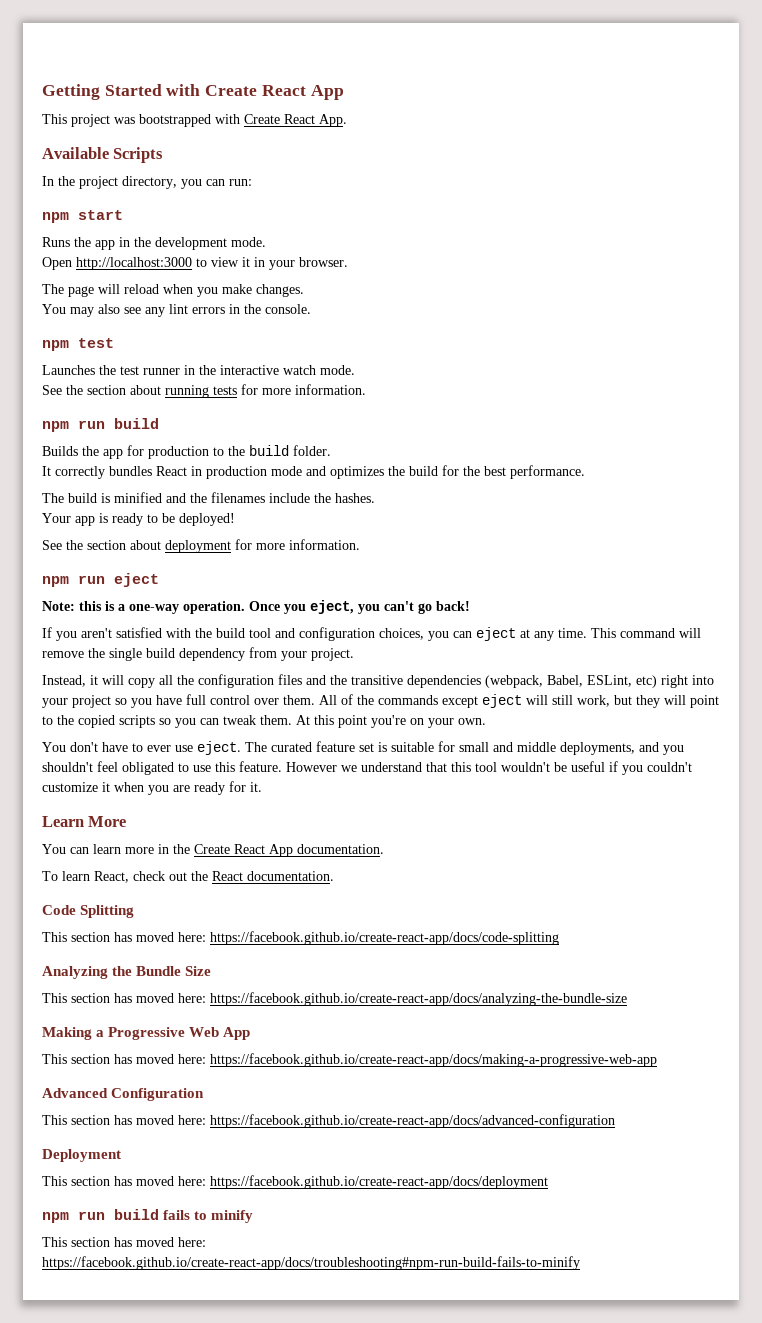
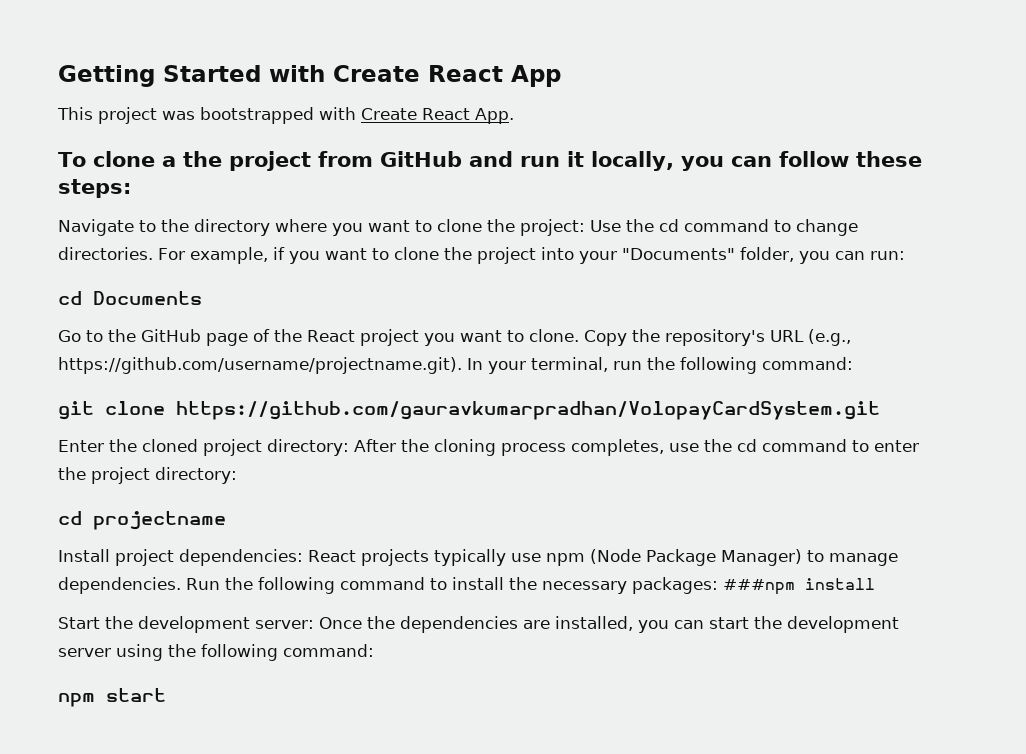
- Available Scripts
- In the project directory, you can run:
+ To clone a the project from GitHub and run it locally, you can follow these steps:
+ Navigate to the directory where you want to clone the project: Use the cd command to change directories. For example, if you want to clone the project into your "Documents" folder, you can run:
+ cd Documents
+ Go to the GitHub page of the React project you want to clone. Copy the repository's URL (e.g., https://github.com/username/projectname.git). In your terminal, run the following command:
+ git clone https://github.com/gauravkumarpradhan/VolopayCardSystem.git
+ Enter the cloned project directory: After the cloning process completes, use the cd command to enter the project directory:
+ cd projectname
+ Install project dependencies: React projects typically use npm (Node Package Manager) to manage dependencies. Run the following command to install the necessary packages: ###npm install
+ Start the development server: Once the dependencies are installed, you can start the development server using the following command:
  npm start
- Runs the app in the development mode.
- Open http://localhost:3000 to view it in your browser.
- The page will reload when you make changes.
- You may also see any lint errors in the console.
- npm test
- Launches the test runner in the interactive watch mode.
- See the section about running tests for more information.
- npm run build
- Builds the app for production to the build folder.
- It correctly bundles React in production mode and optimizes the build for the best performance.
- The build is minified and the filenames include the hashes.
- Your app is ready to be deployed!
- See the section about deployment for more information.
- npm run eject
- Note: this is a one-way operation. Once you eject, you can't go back!
- If you aren't satisfied with the build tool and configuration choices, you can eject at any time. This command will remove the single build dependency from your project.
- Instead, it will copy all the configuration files and the transitive dependencies (webpack, Babel, ESLint, etc) right into your project so you have full control over them. All of the commands except eject will still work, but they will point to the copied scripts so you can tweak them. At this point you're on your own.
- You don't have to ever use eject. The curated feature set is suitable for small and middle deployments, and you shouldn't feel obligated to use this feature. However we understand that this tool wouldn't be useful if you couldn't customize it when you are ready for it.
- Learn More
- You can learn more in the Create React App documentation.
- To learn React, check out the React documentation.
- Code Splitting
- This section has moved here: https://facebook.github.io/create-react-app/docs/code-splitting
- Analyzing the Bundle Size
- This section has moved here: https://facebook.github.io/create-react-app/docs/analyzing-the-bundle-size
- Making a Progressive Web App
- This section has moved here: https://facebook.github.io/create-react-app/docs/making-a-progressive-web-app
- Advanced Configuration
- This section has moved here: https://facebook.github.io/create-react-app/docs/advanced-configuration
- Deployment
- This section has moved here: https://facebook.github.io/create-react-app/docs/deployment
- npm run build fails to minify
- This section has moved here: https://facebook.github.io/create-react-app/docs/troubleshooting#npm-run-build-fails-to-minify

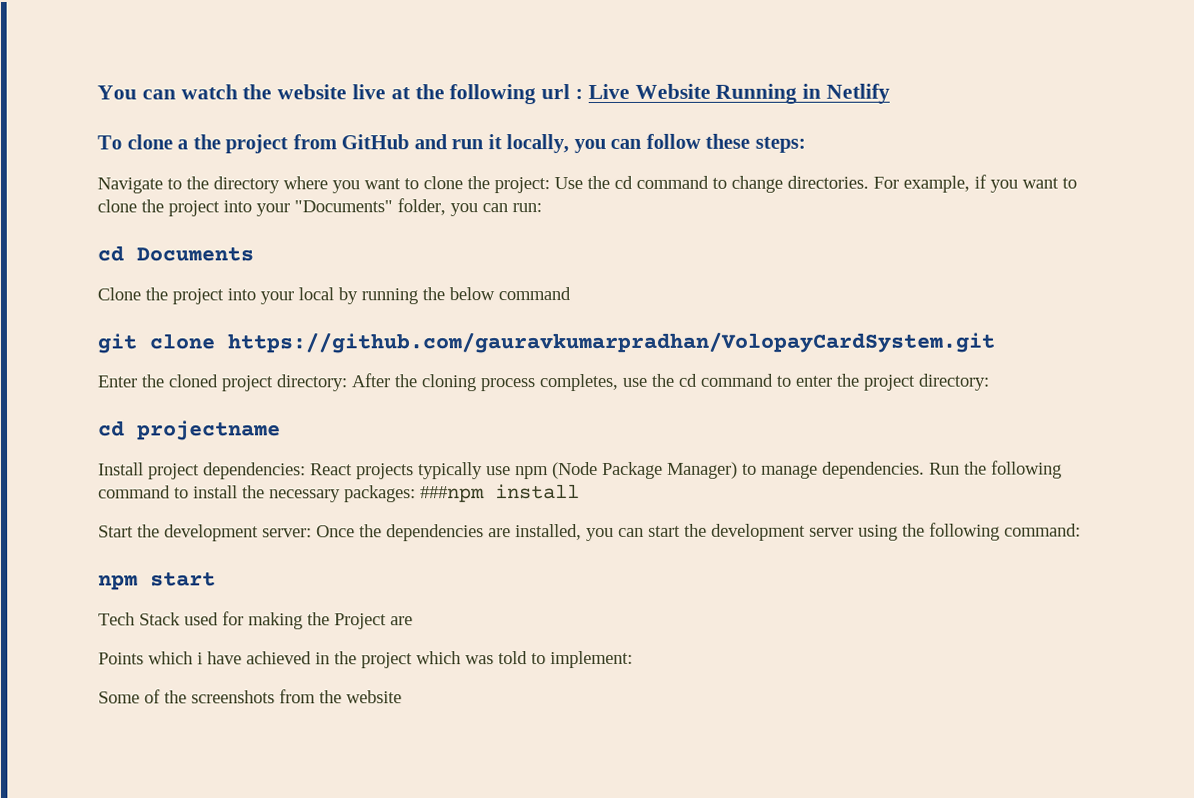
- Getting Started with Create React App
- This project was bootstrapped with Create React App.
+ You can watch the website live at the following url : Live Website Running in Netlify
- Go to the GitHub page of the React project you want to clone. Copy the repository's URL (e.g., https://github.com/username/projectname.git). In your terminal, run the following command:
+ Clone the project into your local by running the below command
+ Tech Stack used for making the Project are
+ Points which i have achieved in the project which was told to implement:
+ Some of the screenshots from the website

